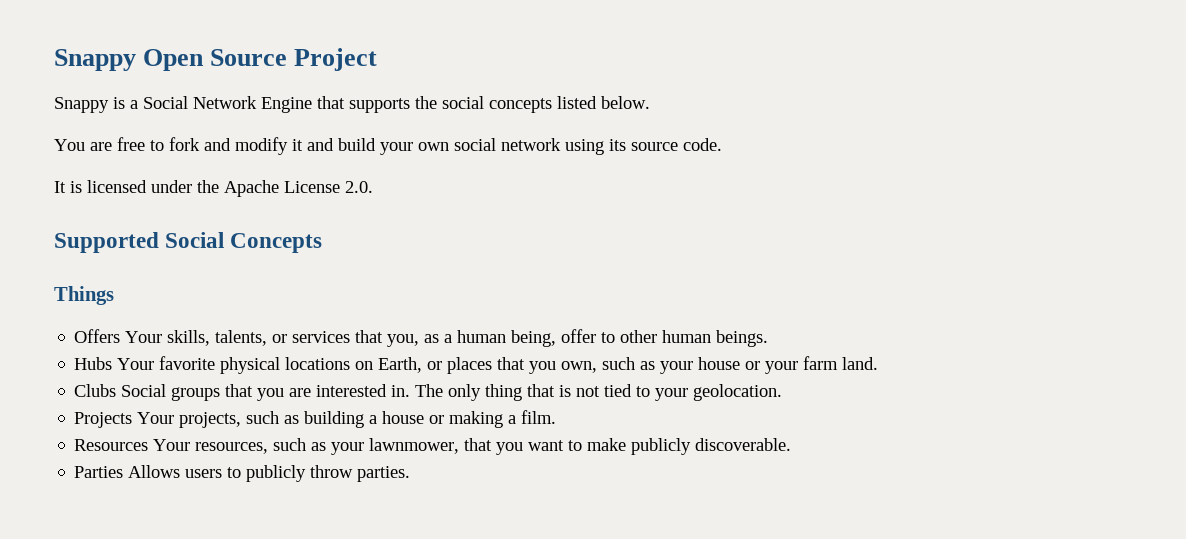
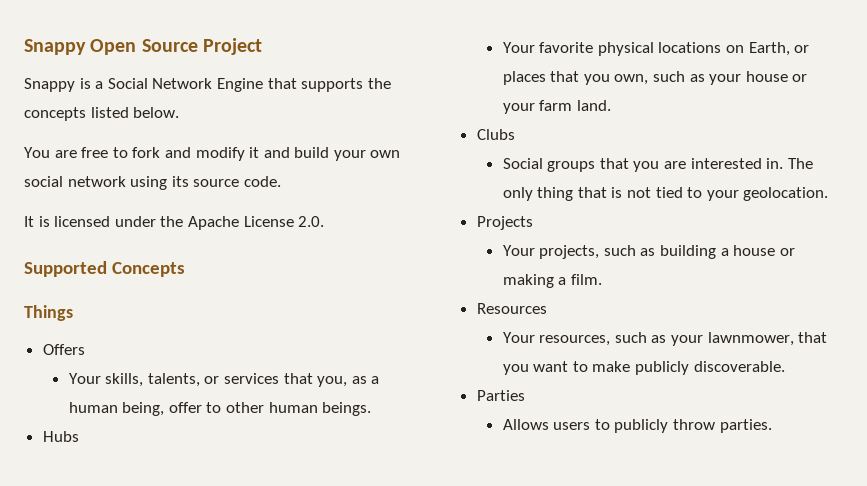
- Snappy is a Social Network Engine that supports the social concepts listed below.
+ Snappy is a Social Network Engine that supports the concepts listed below.
- Supported Social Concepts
+ Supported Concepts
- Offers Your skills, talents, or services that you, as a human being, offer to other human beings.
+ Offers
+ Your skills, talents, or services that you, as a human being, offer to other human beings.
- Hubs Your favorite physical locations on Earth, or places that you own, such as your house or your farm land.
+ Hubs
+ Your favorite physical locations on Earth, or places that you own, such as your house or your farm land.
- Clubs Social groups that you are interested in.
+ Clubs
+ Social groups that you are interested in.
- Projects Your projects, such as building a house or making a film.
+ Projects
+ Your projects, such as building a house or making a film.
- Resources Your resources, such as your lawnmower, that you want to make publicly discoverable.
+ Resources
+ Your resources, such as your lawnmower, that you want to make publicly discoverable.
- Parties Allows users to publicly throw parties.
+ Parties
+ Allows users to publicly throw parties.

